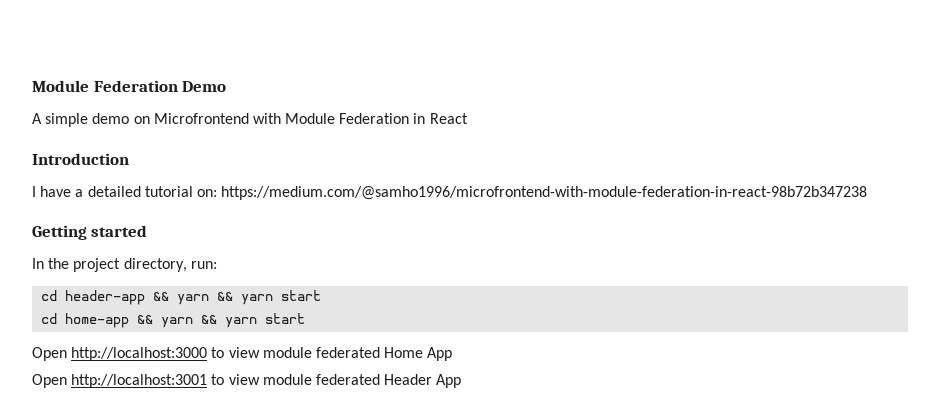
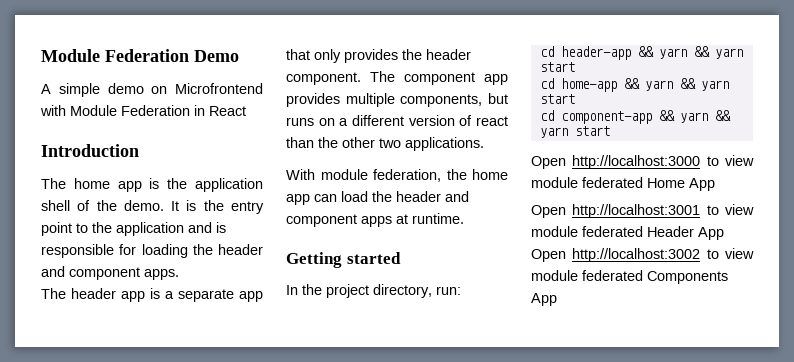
- I have a detailed tutorial on: https://medium.com/@samho1996/microfrontend-with-module-federation-in-react-98b72b347238
+ The home app is the application shell of the demo. It is the entry point to the application and is responsible for loading the header and component apps.
+ The header app is a separate app that only provides the header component. The component app provides multiple components, but runs on a different version of react than the other two applications.
+ With module federation, the home app can load the header and component apps at runtime.
+ cd component-app && yarn && yarn start
- Open http://localhost:3001 to view module federated Header App
+ Open http://localhost:3001 to view module federated Header App Open http://localhost:3002 to view module federated Components App

